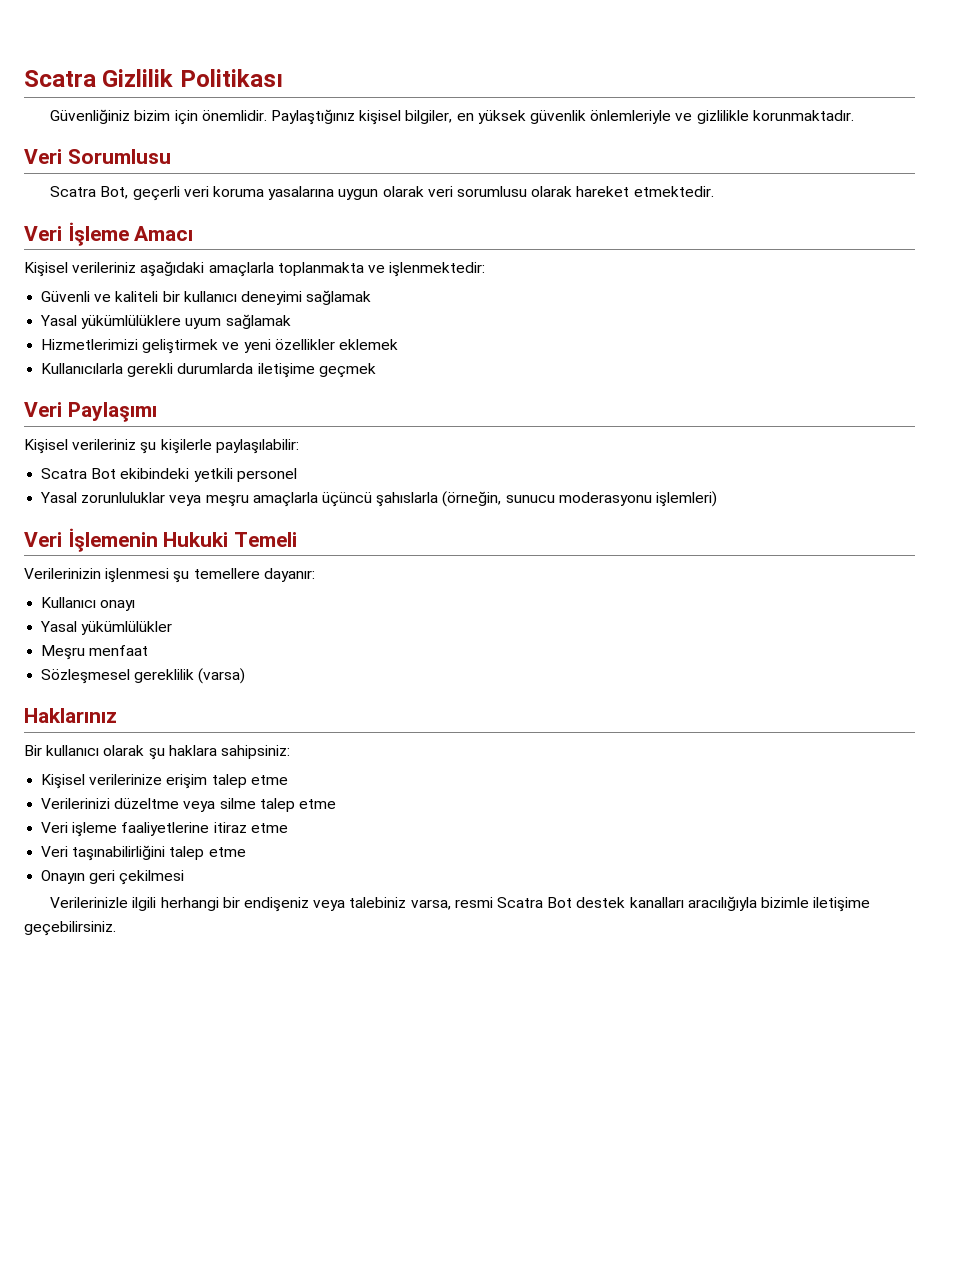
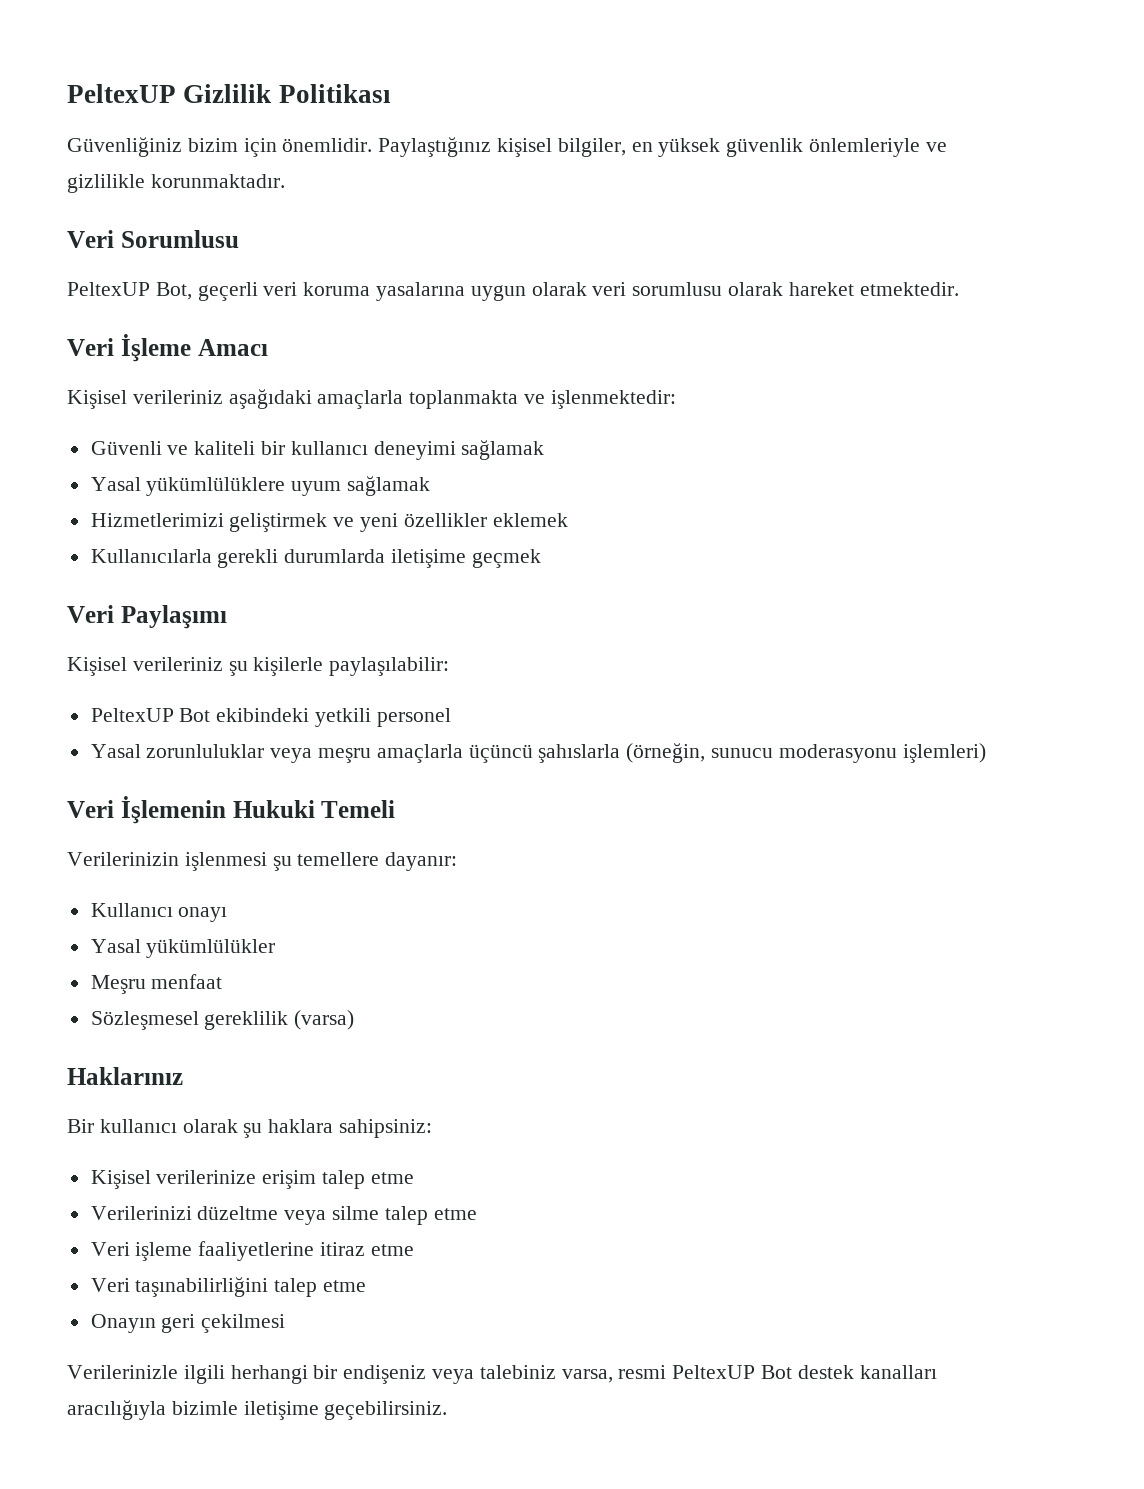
- Scatra Gizlilik Politikası
+ PeltexUP Gizlilik Politikası
- Scatra Bot, geçerli veri koruma yasalarına uygun olarak veri sorumlusu olarak hareket etmektedir.
+ PeltexUP Bot, geçerli veri koruma yasalarına uygun olarak veri sorumlusu olarak hareket etmektedir.
- Scatra Bot ekibindeki yetkili personel
+ PeltexUP Bot ekibindeki yetkili personel
- Verilerinizle ilgili herhangi bir endişeniz veya talebiniz varsa, resmi Scatra Bot destek kanalları aracılığıyla bizimle iletişime geçebilirsiniz.
+ Verilerinizle ilgili herhangi bir endişeniz veya talebiniz varsa, resmi PeltexUP Bot destek kanalları aracılığıyla bizimle iletişime geçebilirsiniz.

